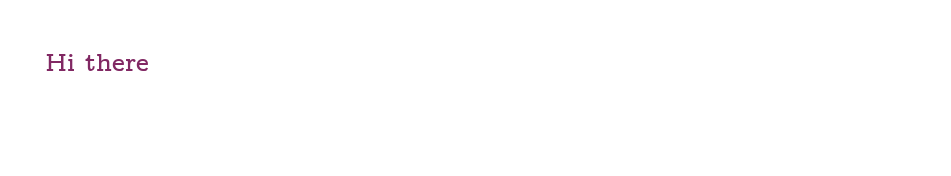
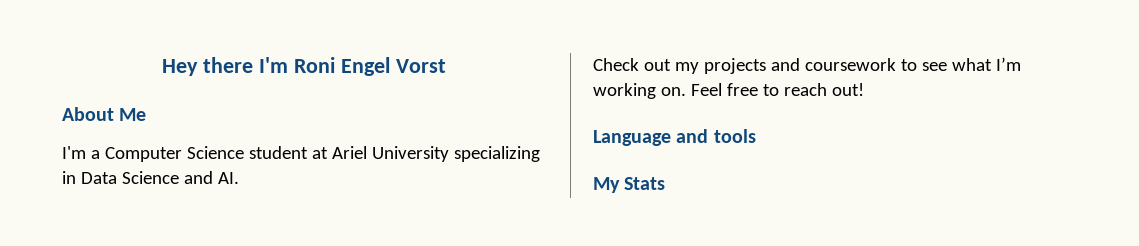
- Hi there
+ Hey there I'm Roni Engel Vorst
+ About Me
+ I'm a Computer Science student at Ariel University specializing in Data Science and AI.
+ Check out my projects and coursework to see what I’m working on. Feel free to reach out!
+ Language and tools
+ My Stats

